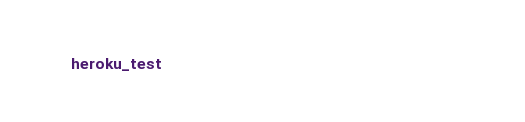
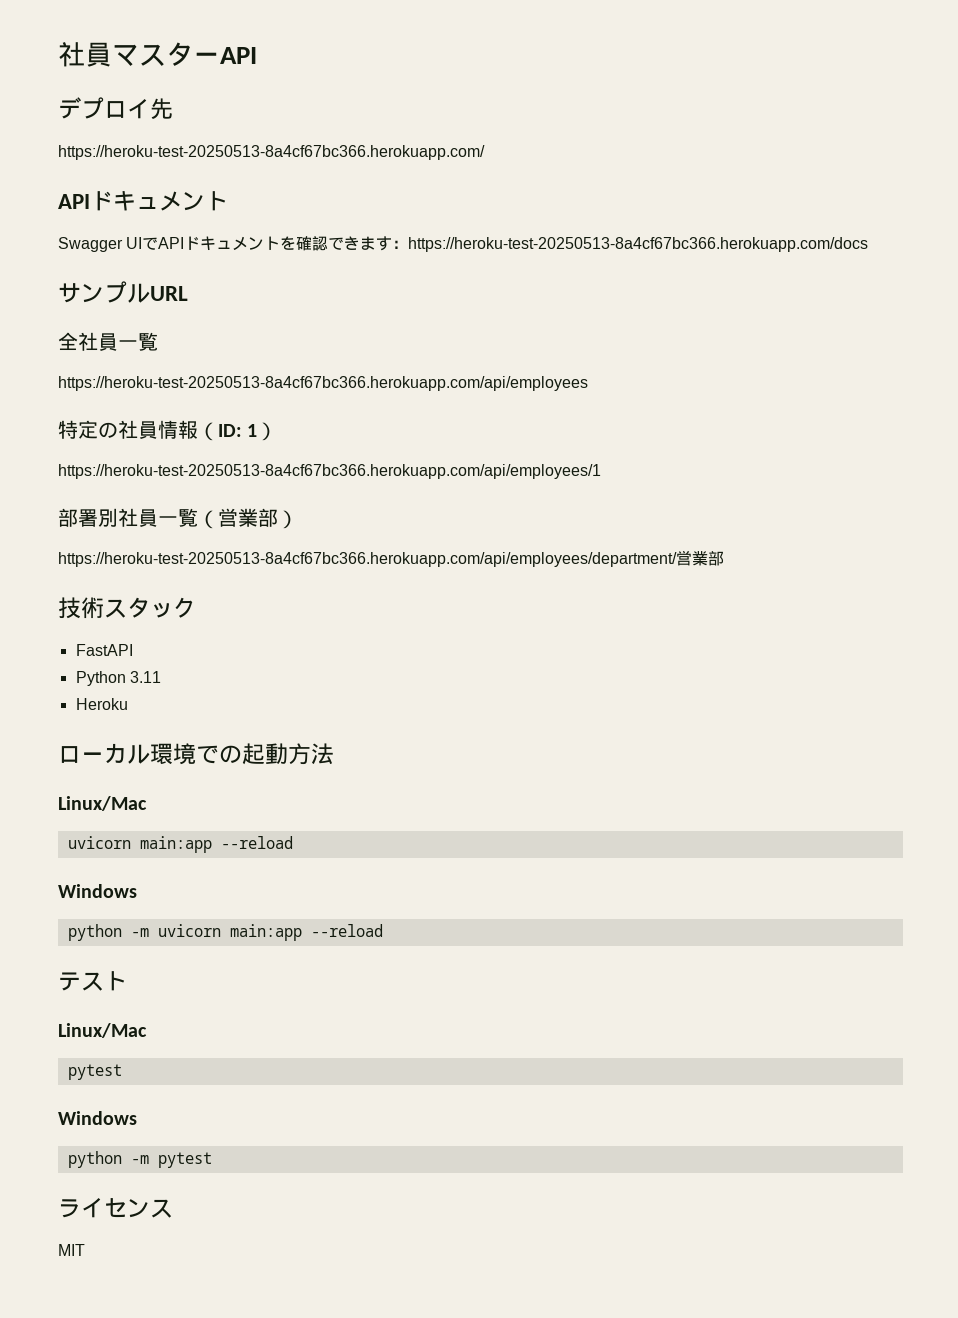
- heroku_test
+ 社員マスターAPI
+ デプロイ先
+ https://heroku-test-20250513-8a4cf67bc366.herokuapp.com/
+ APIドキュメント
+ Swagger UIでAPIドキュメントを確認できます：https://heroku-test-20250513-8a4cf67bc366.herokuapp.com/docs
+ サンプルURL
+ 全社員一覧
+ https://heroku-test-20250513-8a4cf67bc366.herokuapp.com/api/employees
+ 特定の社員情報（ID: 1）
+ https://heroku-test-20250513-8a4cf67bc366.herokuapp.com/api/employees/1
+ 部署別社員一覧（営業部）
+ https://heroku-test-20250513-8a4cf67bc366.herokuapp.com/api/employees/department/営業部
+ 技術スタック
+ FastAPI
+ Python 3.11
+ Heroku
+ ローカル環境での起動方法
+ Linux/Mac
+ uvicorn main:app --reload
+ Windows
+ python -m uvicorn main:app --reload
+ テスト
+ Linux/Mac
+ pytest
+ Windows
+ python -m pytest
+ ライセンス
+ MIT

